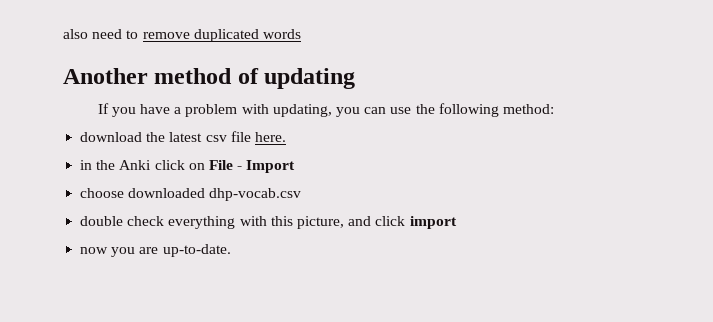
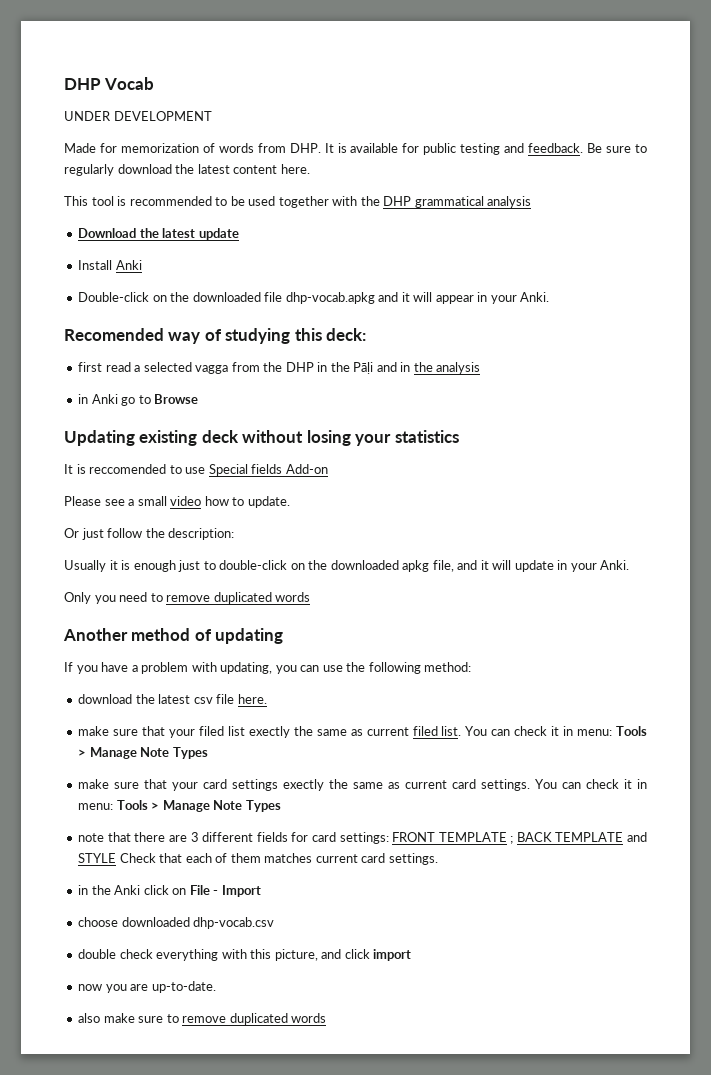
- also need to remove duplicated words
+ DHP Vocab
+ UNDER DEVELOPMENT
+ Made for memorization of words from DHP. It is available for public testing and feedback. Be sure to regularly download the latest content here.
+ This tool is recommended to be used together with the DHP grammatical analysis
+ Download the latest update
+ Install Anki
+ Double-click on the downloaded file dhp-vocab.apkg and it will appear in your Anki.
+ Recomended way of studying this deck:
+ first read a selected vagga from the DHP in the Pāḷi and in the analysis
+ in Anki go to Browse
+ Updating existing deck without losing your statistics
+ It is reccomended to use Special fields Add-on
+ Please see a small video how to update.
+ Or just follow the description:
+ Usually it is enough just to double-click on the downloaded apkg file, and it will update in your Anki.
+ Only you need to remove duplicated words
+ make sure that your filed list exectly the same as current filed list. You can check it in menu: Tools > Manage Note Types
+ make sure that your card settings exectly the same as current card settings. You can check it in menu: Tools > Manage Note Types
+ note that there are 3 different fields for card settings: FRONT TEMPLATE ; BACK TEMPLATE and STYLE Check that each of them matches current card settings.
+ also make sure to remove duplicated words

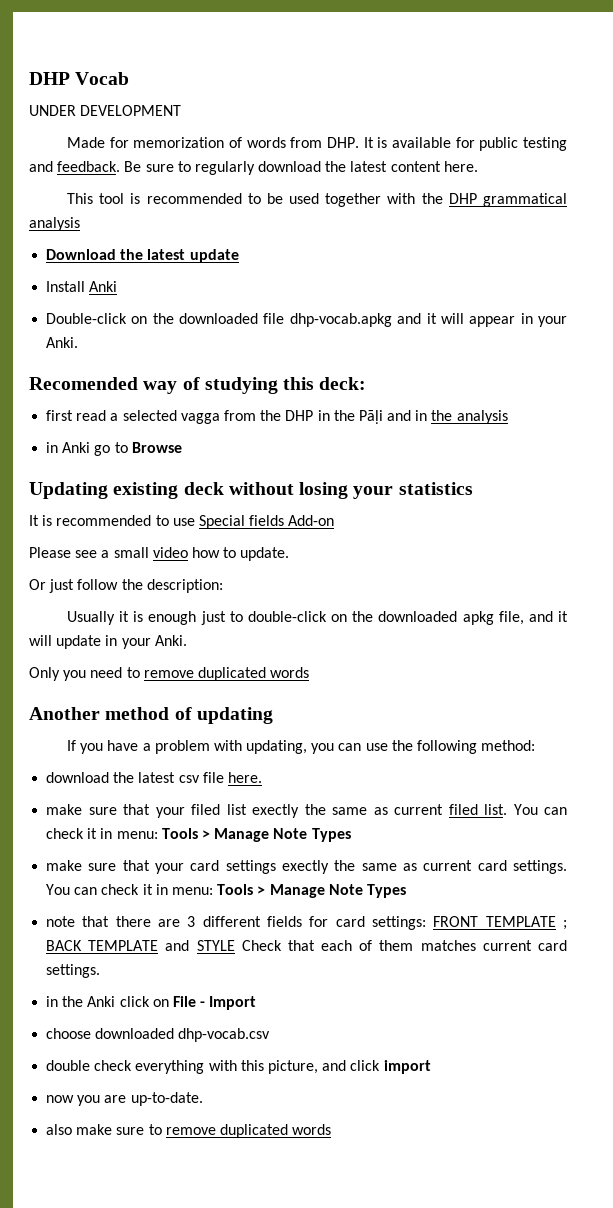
- It is reccomended to use Special fields Add-on
+ It is recommended to use Special fields Add-on

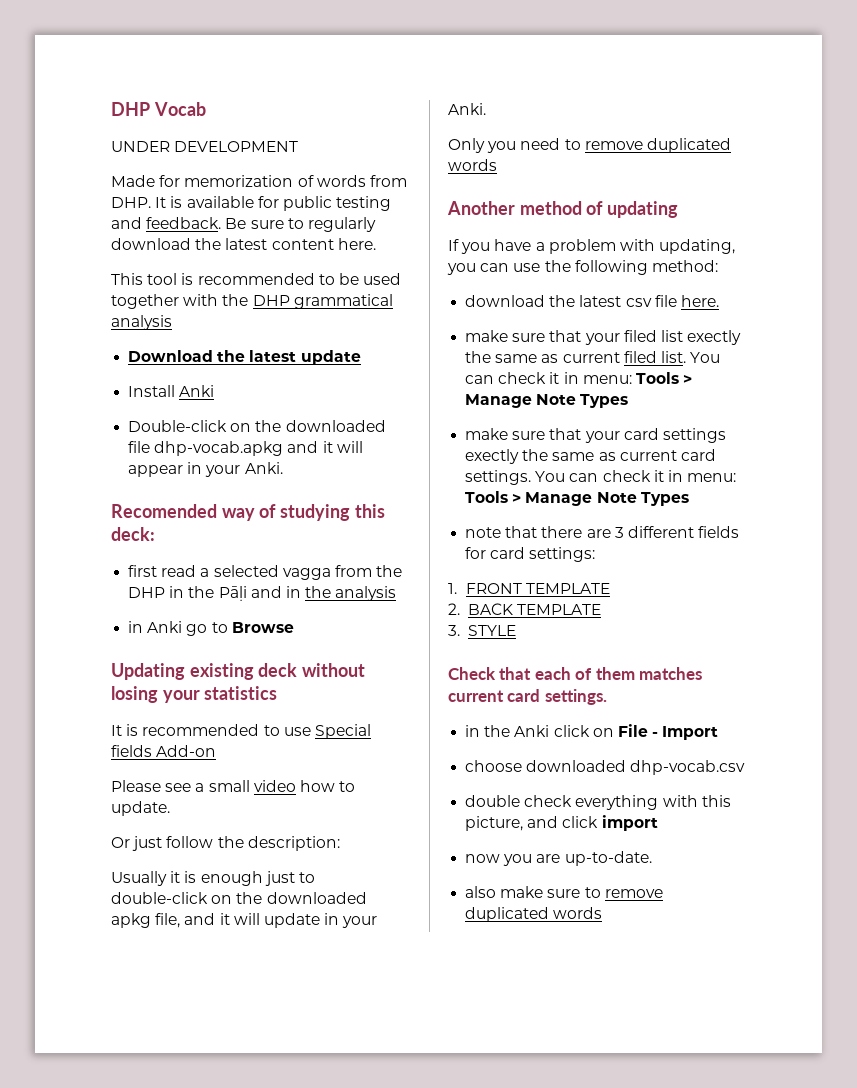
- note that there are 3 different fields for card settings: FRONT TEMPLATE ; BACK TEMPLATE and STYLE Check that each of them matches current card settings.
+ note that there are 3 different fields for card settings:
+ 1. FRONT TEMPLATE
+ 2. BACK TEMPLATE
+ 3. STYLE
+ Check that each of them matches current card settings.

